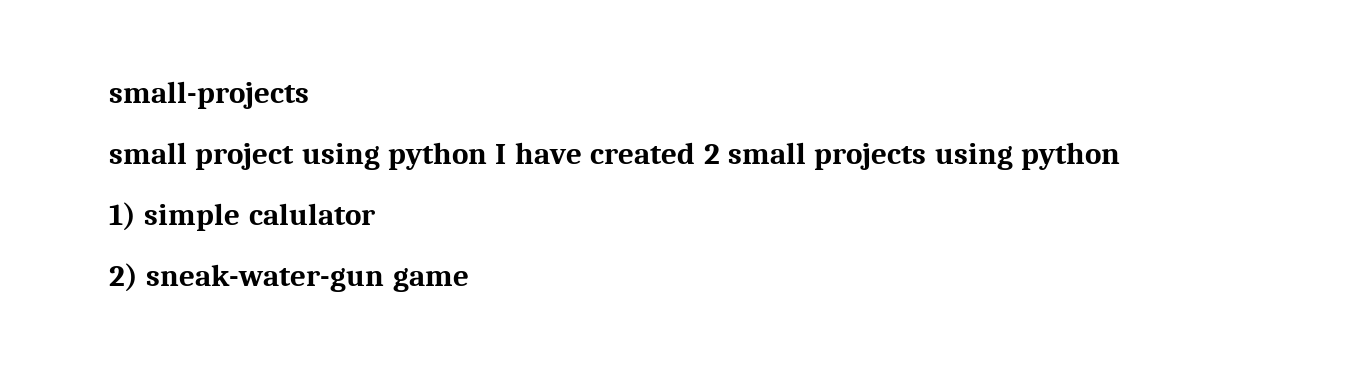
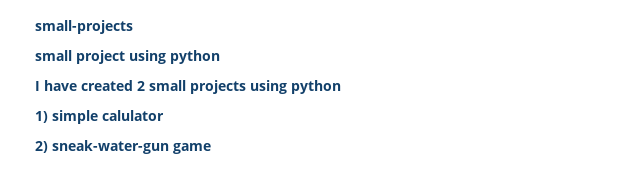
- small project using python I have created 2 small projects using python
+ small project using python
+ I have created 2 small projects using python

